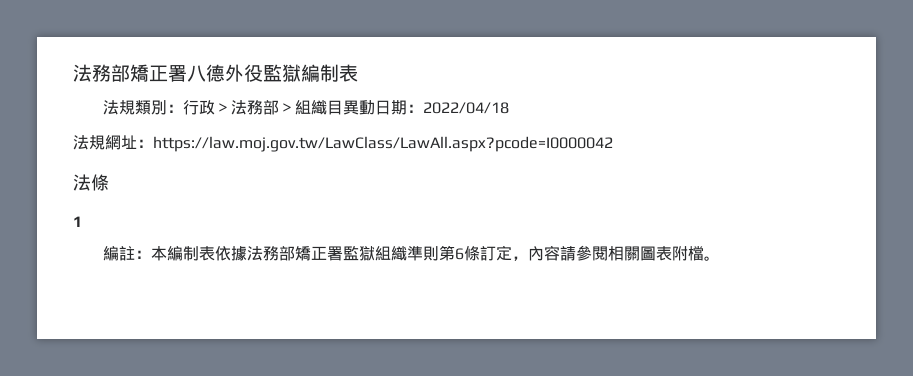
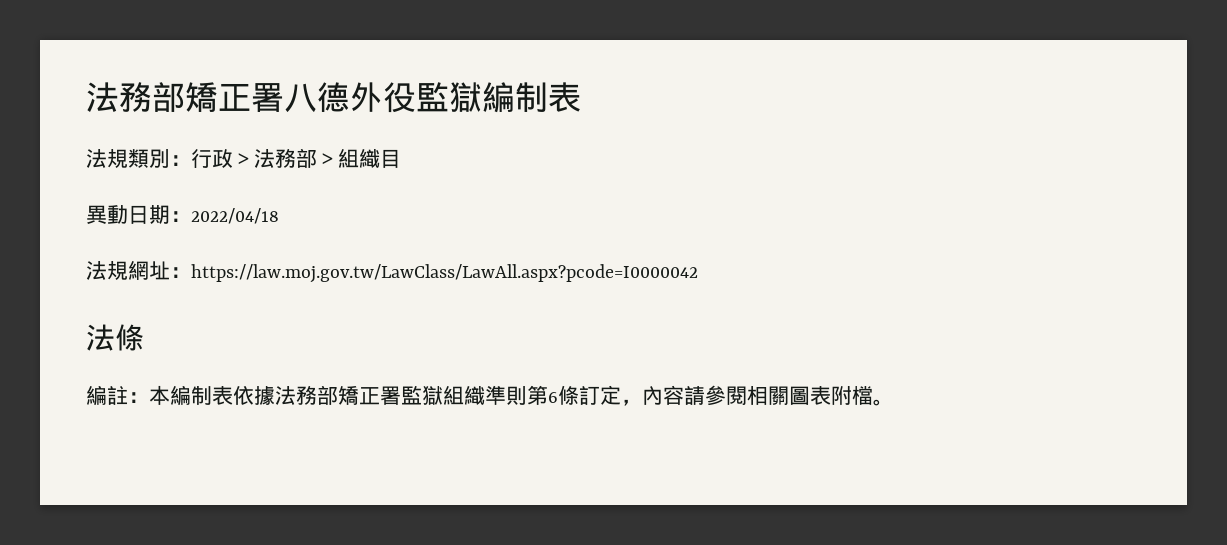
- 法規類別：行政＞法務部＞組織目異動日期：2022/04/18
+ 法規類別：行政＞法務部＞組織目
+ 異動日期：2022/04/18
- 1

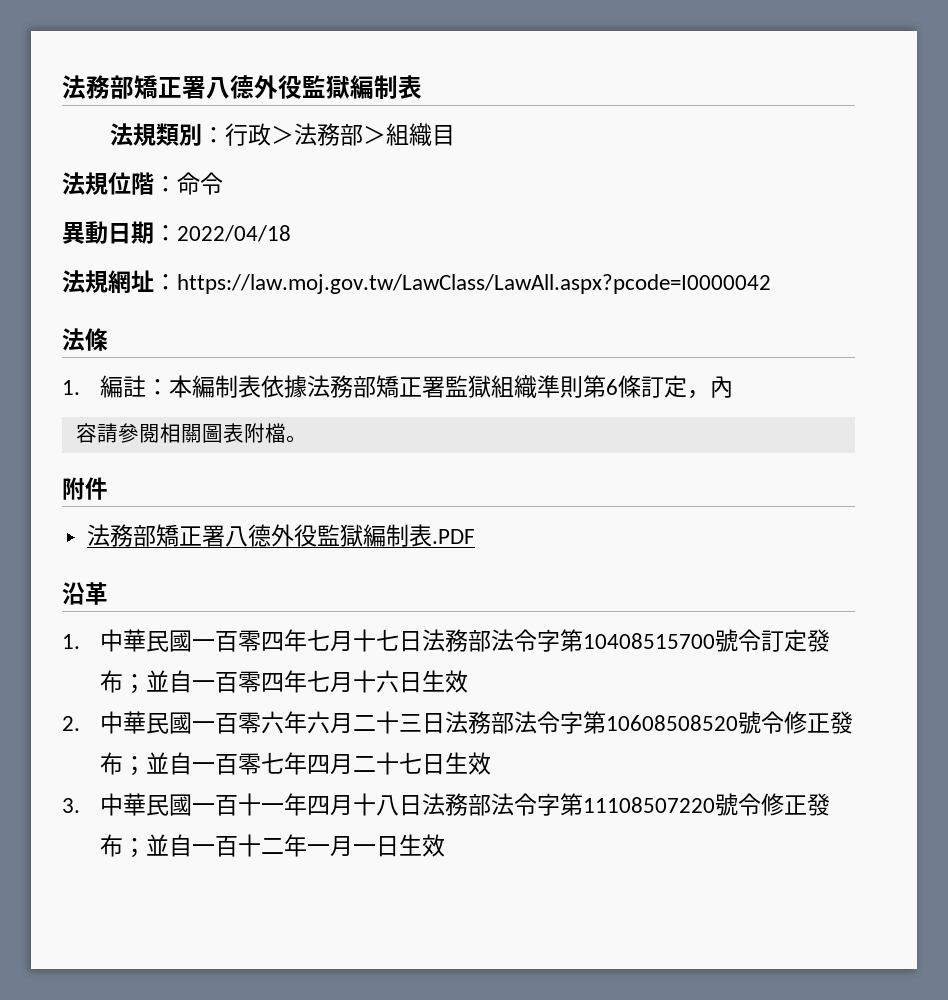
+ 法規位階：命令
- 編註：本編制表依據法務部矯正署監獄組織準則第6條訂定，內容請參閱相關圖表附檔。
+ 1.編註：本編制表依據法務部矯正署監獄組織準則第6條訂定，內
+ 容請參閱相關圖表附檔。
+ 附件
+ 法務部矯正署八德外役監獄編制表.PDF
+ 沿革
+ 1.中華民國一百零四年七月十七日法務部法令字第10408515700號令訂定發布；並自一百零四年七月十六日生效
+ 2.中華民國一百零六年六月二十三日法務部法令字第10608508520號令修正發布；並自一百零七年四月二十七日生效
+ 3.中華民國一百十一年四月十八日法務部法令字第11108507220號令修正發布；並自一百十二年一月一日生效

